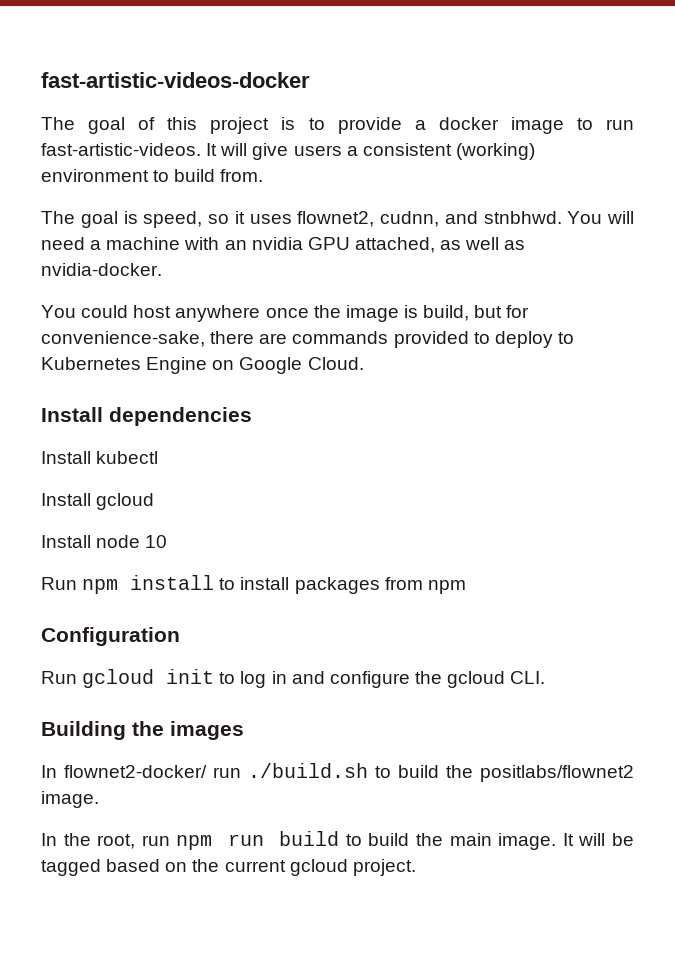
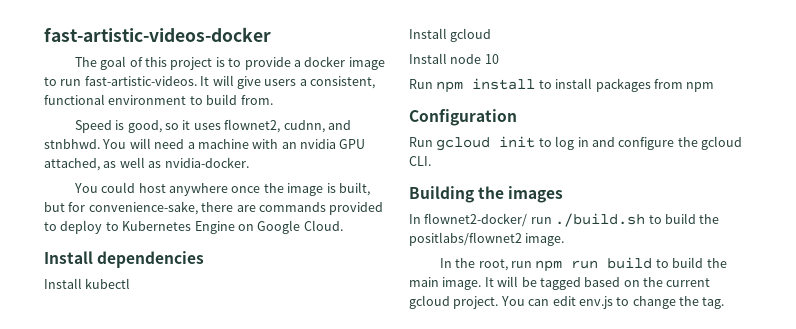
- It will give users a consistent (working) environment to build from.
+ It will give users a consistent, functional environment to build from.
- The goal is speed, so it uses flownet2, cudnn, and stnbhwd.
+ Speed is good, so it uses flownet2, cudnn, and stnbhwd.
- You could host anywhere once the image is build, but for convenience-sake, there are commands provided to deploy to Kubernetes Engine on Google Cloud.
+ You could host anywhere once the image is built, but for convenience-sake, there are commands provided to deploy to Kubernetes Engine on Google Cloud.
+ You can edit env.js to change the tag.

